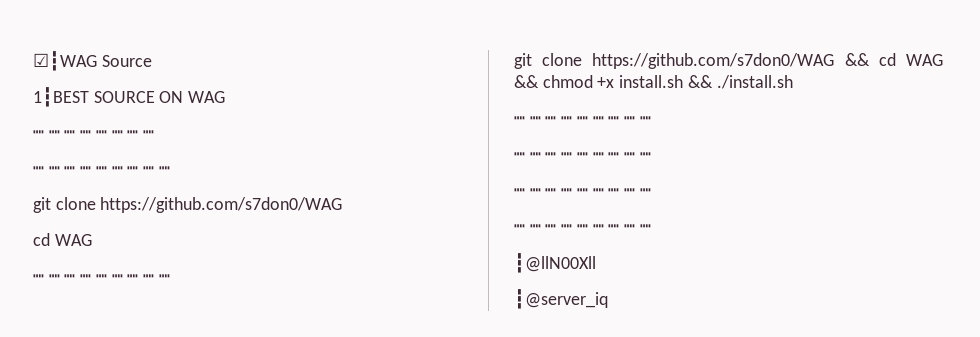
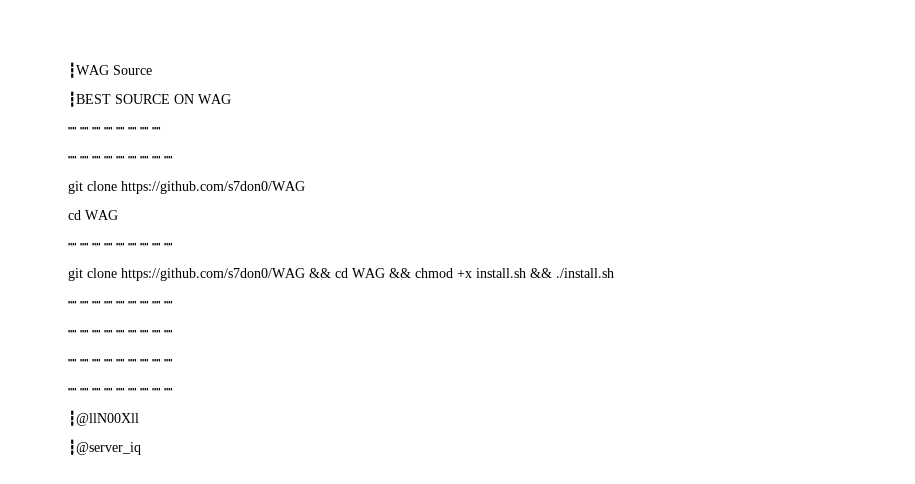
- ☑┇WAG Source
+ ┇WAG Source
- 1┇BEST SOURCE ON WAG
+ ┇BEST SOURCE ON WAG

